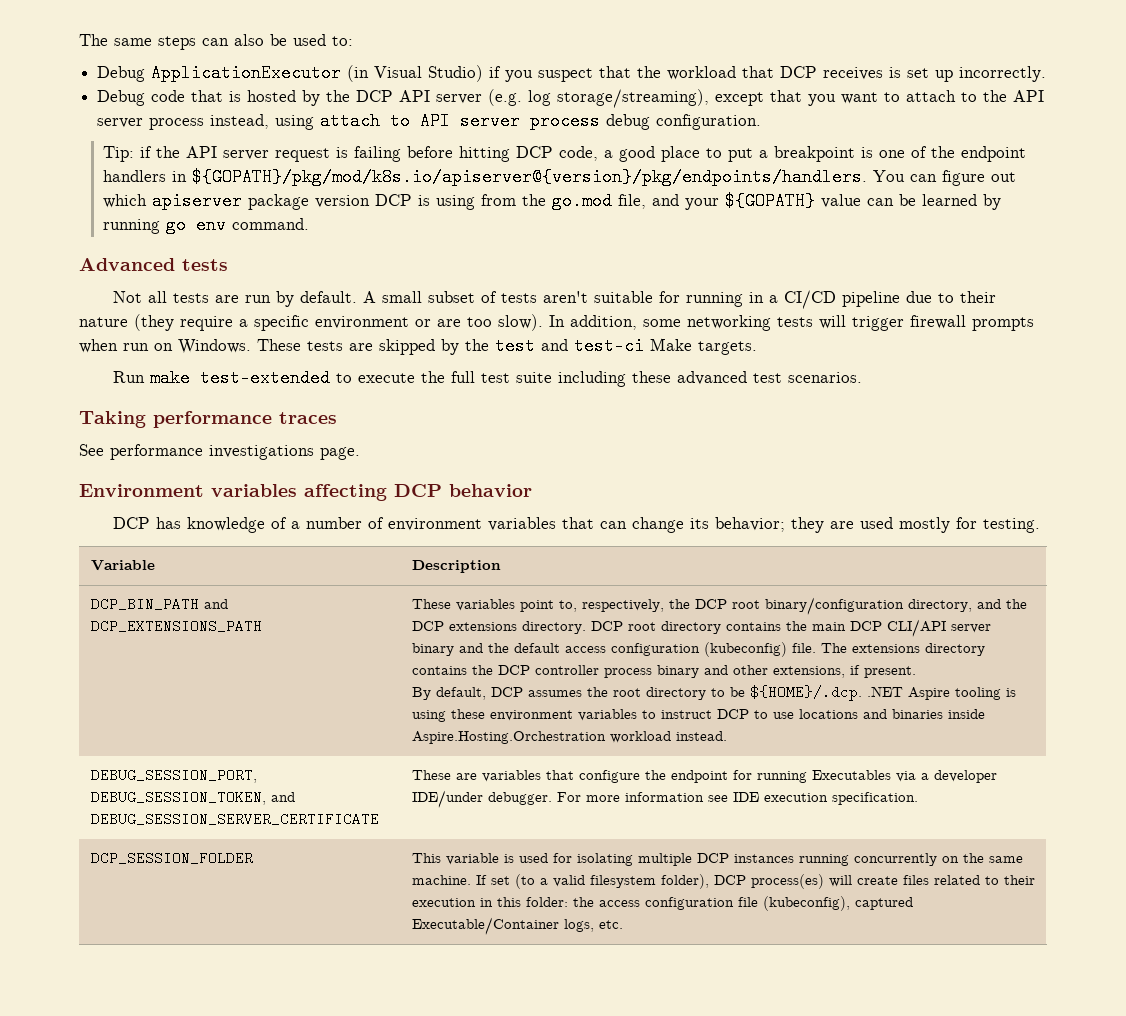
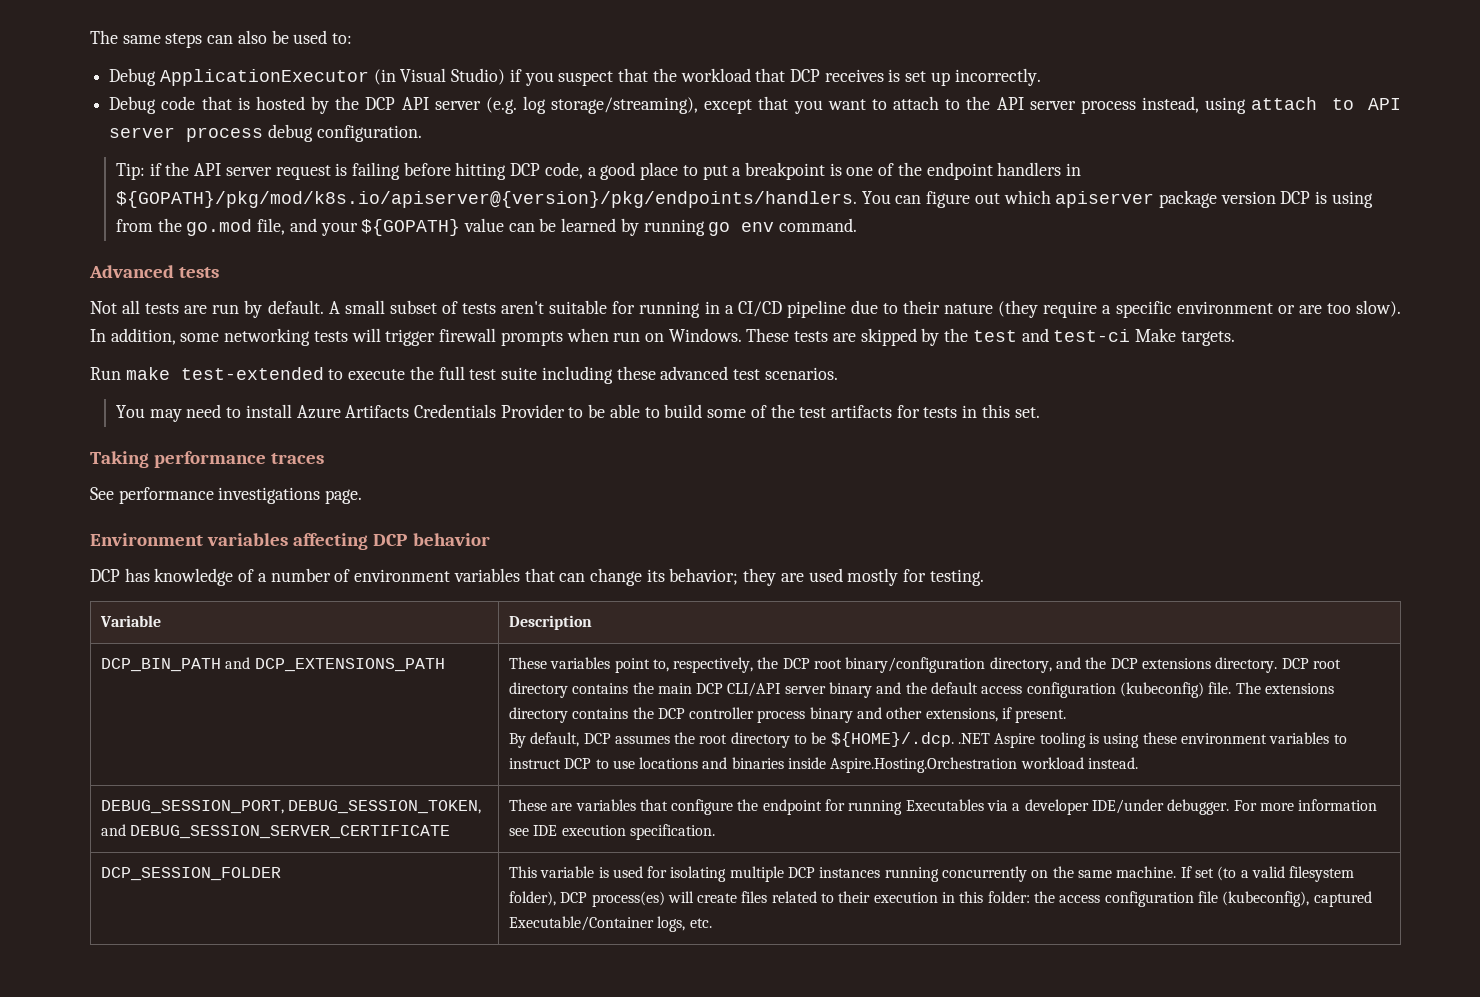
+ You may need to install Azure Artifacts Credentials Provider to be able to build some of the test artifacts for tests in this set.

